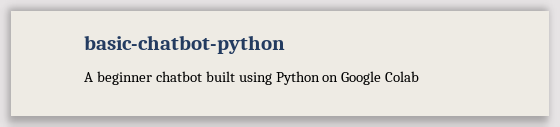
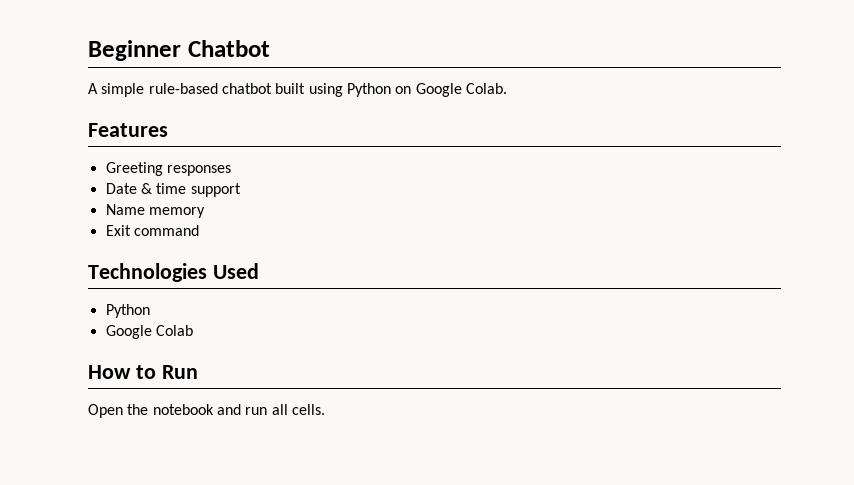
- basic-chatbot-python
+ Beginner Chatbot
- A beginner chatbot built using Python on Google Colab
+ A simple rule-based chatbot built using Python on Google Colab.
+ Features
+ Greeting responses
+ Date & time support
+ Name memory
+ Exit command
+ Technologies Used
+ Python
+ Google Colab
+ How to Run
+ Open the notebook and run all cells.

